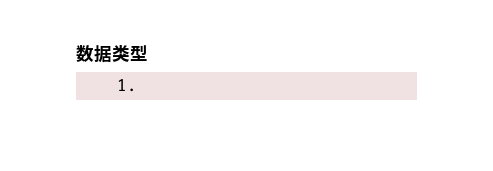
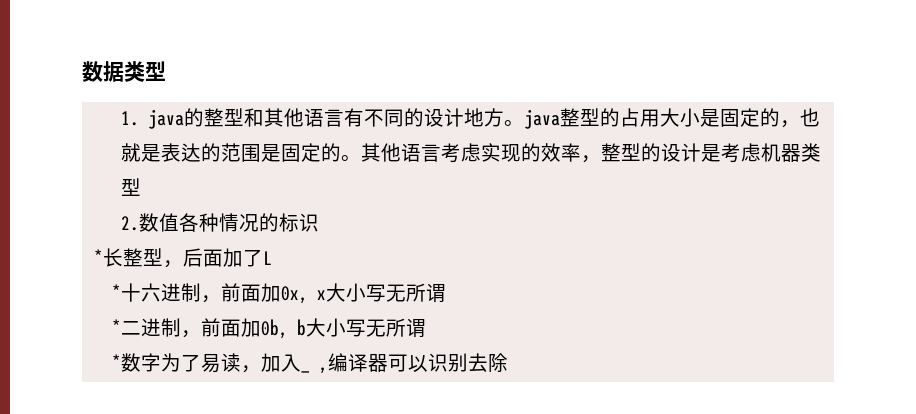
- 1.
+ 1. java的整型和其他语言有不同的设计地方。java整型的占用大小是固定的，也就是表达的范围是固定的。其他语言考虑实现的效率，整型的设计是考虑机器类型
+ 2.数值各种情况的标识
+ *长整型，后面加了L
+ *十六进制，前面加0x, x大小写无所谓
+ *二进制，前面加0b, b大小写无所谓
+ *数字为了易读，加入_ ,编译器可以识别去除

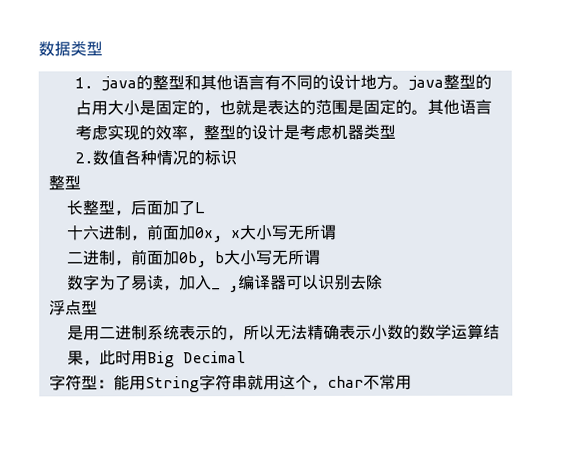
  2.数值各种情况的标识
- *长整型，后面加了L
+ 整型
+ 长整型，后面加了L
- *十六进制，前面加0x, x大小写无所谓
+ 十六进制，前面加0x, x大小写无所谓
- *二进制，前面加0b, b大小写无所谓
+ 二进制，前面加0b, b大小写无所谓
- *数字为了易读，加入_ ,编译器可以识别去除
+ 数字为了易读，加入_ ,编译器可以识别去除
+ 浮点型
+ 是用二进制系统表示的，所以无法精确表示小数的数学运算结果，此时用Big Decimal
+ 字符型：能用String字符串就用这个，char不常用

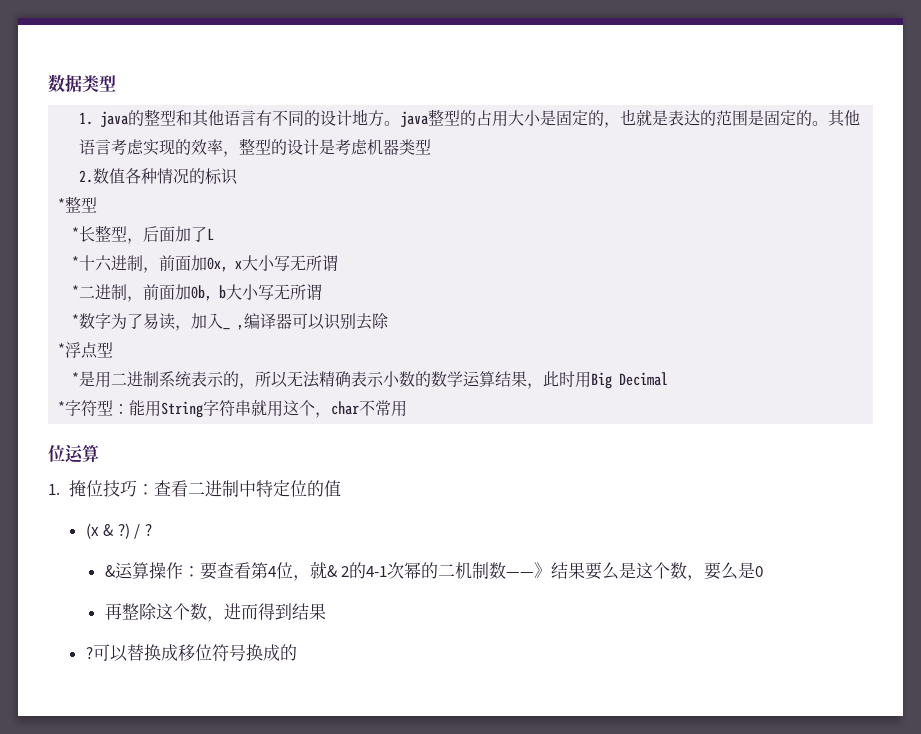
  2.数值各种情况的标识
- 整型
+ *整型
- 长整型，后面加了L
+ *长整型，后面加了L
- 十六进制，前面加0x, x大小写无所谓
+ *十六进制，前面加0x, x大小写无所谓
- 二进制，前面加0b, b大小写无所谓
+ *二进制，前面加0b, b大小写无所谓
- 数字为了易读，加入_ ,编译器可以识别去除
+ *数字为了易读，加入_ ,编译器可以识别去除
- 浮点型
+ *浮点型
- 是用二进制系统表示的，所以无法精确表示小数的数学运算结果，此时用Big Decimal
+ *是用二进制系统表示的，所以无法精确表示小数的数学运算结果，此时用Big Decimal
- 字符型：能用String字符串就用这个，char不常用
+ *字符型：能用String字符串就用这个，char不常用
+ 位运算
+ 1.掩位技巧：查看二进制中特定位的值
+ (x & ?) / ?
+ &运算操作：要查看第4位，就& 2的4-1次幂的二机制数——》结果要么是这个数，要么是0
+ 再整除这个数，进而得到结果
+ ?可以替换成移位符号换成的

